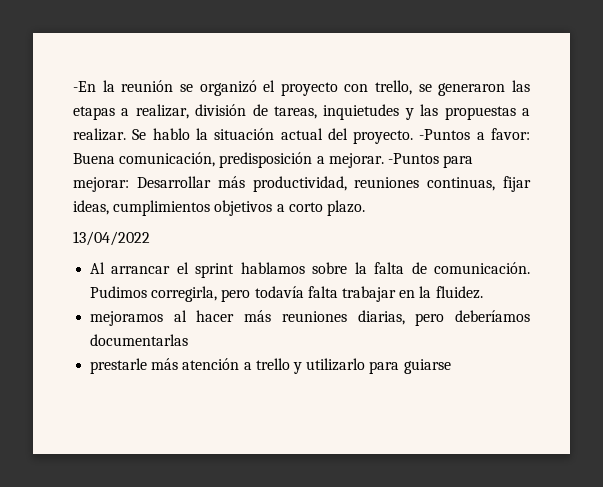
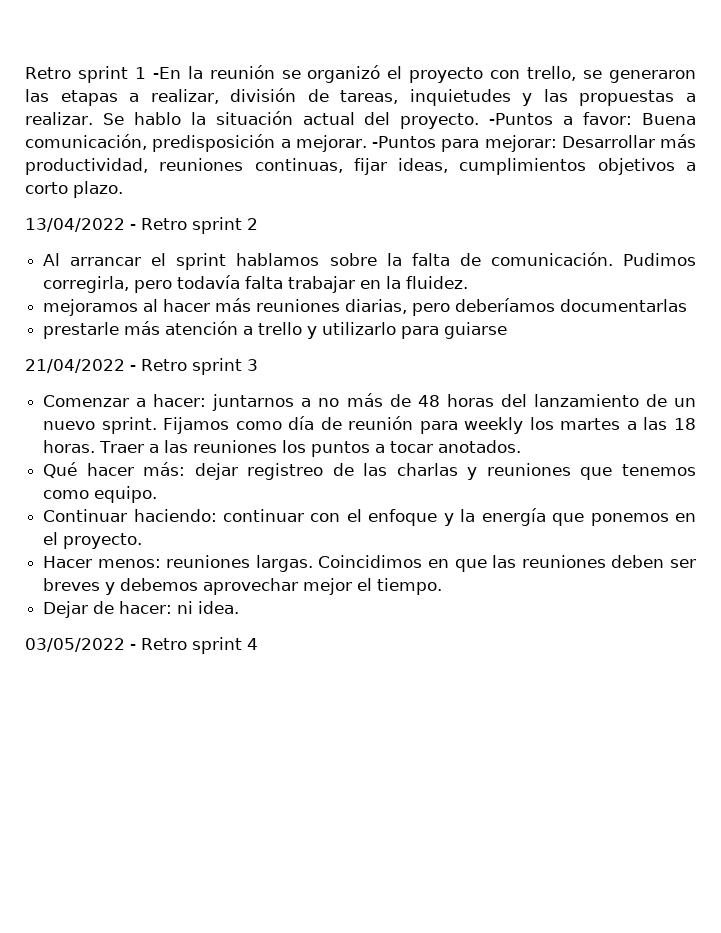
- -En la reunión se organizó el proyecto con trello, se generaron las etapas a realizar, división de tareas, inquietudes y las propuestas a realizar.
+ Retro sprint 1 -En la reunión se organizó el proyecto con trello, se generaron las etapas a realizar, división de tareas, inquietudes y las propuestas a realizar.
- 13/04/2022
+ 13/04/2022 - Retro sprint 2
+ 21/04/2022 - Retro sprint 3
+ Comenzar a hacer: juntarnos a no más de 48 horas del lanzamiento de un nuevo sprint. Fijamos como día de reunión para weekly los martes a las 18 horas. Traer a las reuniones los puntos a tocar anotados.
+ Qué hacer más: dejar registreo de las charlas y reuniones que tenemos como equipo.
+ Continuar haciendo: continuar con el enfoque y la energía que ponemos en el proyecto.
+ Hacer menos: reuniones largas. Coincidimos en que las reuniones deben ser breves y debemos aprovechar mejor el tiempo.
+ Dejar de hacer: ni idea.
+ 03/05/2022 - Retro sprint 4

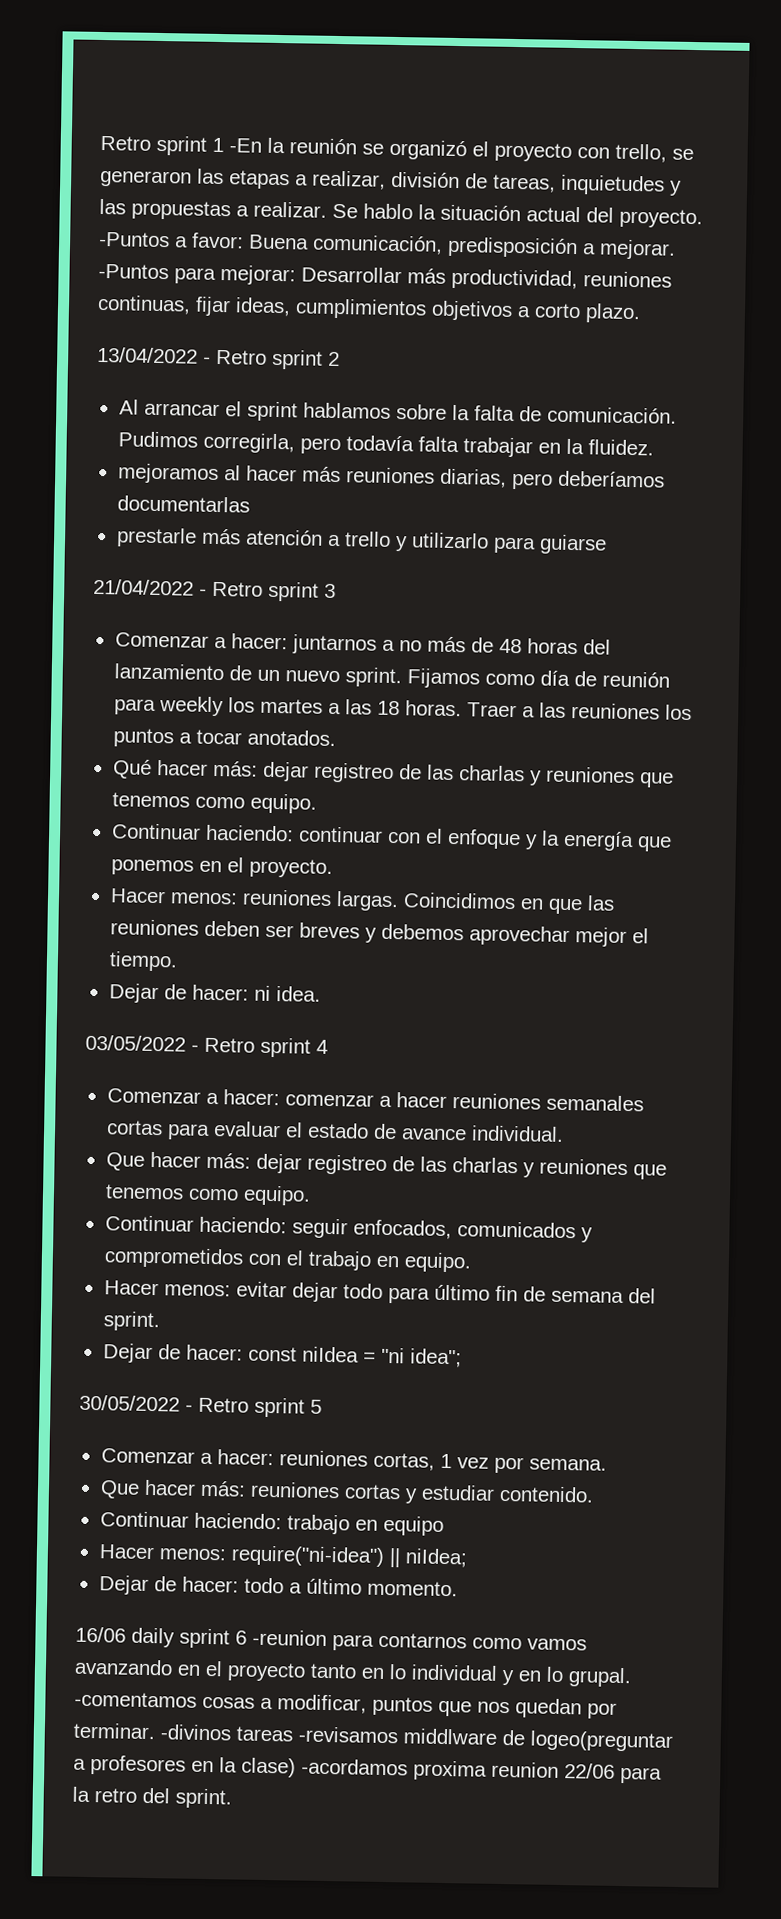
+ Comenzar a hacer: comenzar a hacer reuniones semanales cortas para evaluar el estado de avance individual.
+ Que hacer más: dejar registreo de las charlas y reuniones que tenemos como equipo.
+ Continuar haciendo: seguir enfocados, comunicados y comprometidos con el trabajo en equipo.
+ Hacer menos: evitar dejar todo para último fin de semana del sprint.
+ Dejar de hacer: const niIdea = "ni idea";
+ 30/05/2022 - Retro sprint 5
+ Comenzar a hacer: reuniones cortas, 1 vez por semana.
+ Que hacer más: reuniones cortas y estudiar contenido.
+ Continuar haciendo: trabajo en equipo
+ Hacer menos: require("ni-idea") || niIdea;
+ Dejar de hacer: todo a último momento.
+ 16/06 daily sprint 6 -reunion para contarnos como vamos avanzando en el proyecto tanto en lo individual y en lo grupal. -comentamos cosas a modificar, puntos que nos quedan por terminar. -divinos tareas -revisamos middlware de logeo(preguntar a profesores en la clase) -acordamos proxima reunion 22/06 para la retro del sprint.

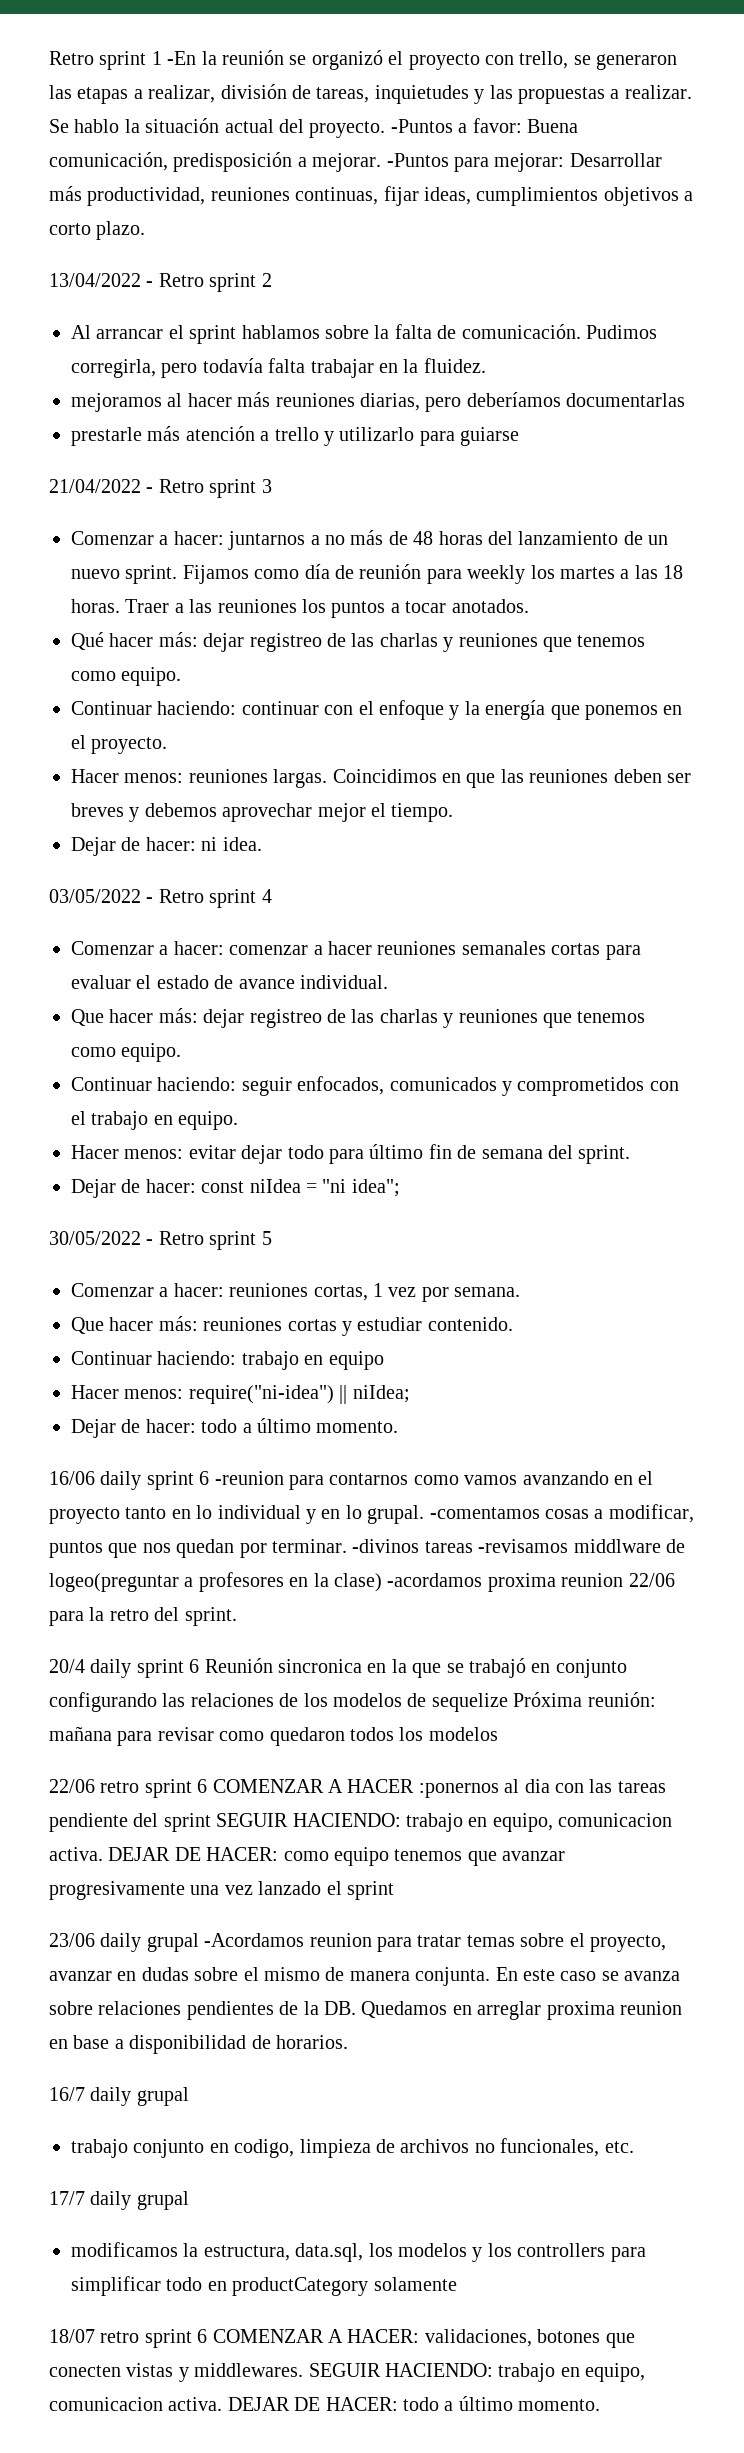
+ 20/4 daily sprint 6 Reunión sincronica en la que se trabajó en conjunto configurando las relaciones de los modelos de sequelize Próxima reunión: mañana para revisar como quedaron todos los modelos
+ 22/06 retro sprint 6 COMENZAR A HACER :ponernos al dia con las tareas pendiente del sprint SEGUIR HACIENDO: trabajo en equipo, comunicacion activa. DEJAR DE HACER: como equipo tenemos que avanzar progresivamente una vez lanzado el sprint
+ 23/06 daily grupal -Acordamos reunion para tratar temas sobre el proyecto, avanzar en dudas sobre el mismo de manera conjunta. En este caso se avanza sobre relaciones pendientes de la DB. Quedamos en arreglar proxima reunion en base a disponibilidad de horarios.
+ 16/7 daily grupal
+ trabajo conjunto en codigo, limpieza de archivos no funcionales, etc.
+ 17/7 daily grupal
+ modificamos la estructura, data.sql, los modelos y los controllers para simplificar todo en productCategory solamente
+ 18/07 retro sprint 6 COMENZAR A HACER: validaciones, botones que conecten vistas y middlewares. SEGUIR HACIENDO: trabajo en equipo, comunicacion activa. DEJAR DE HACER: todo a último momento.

